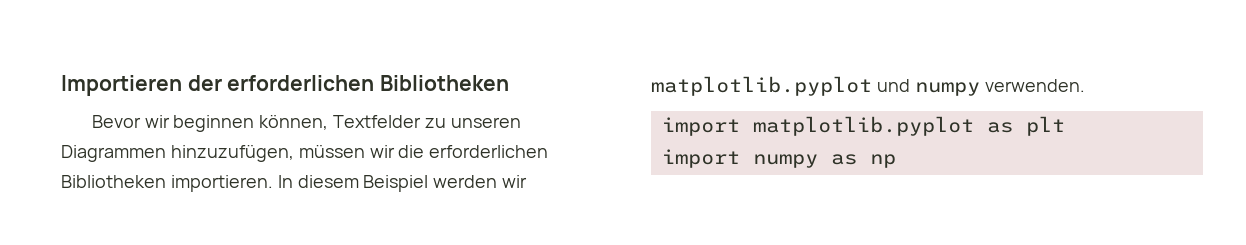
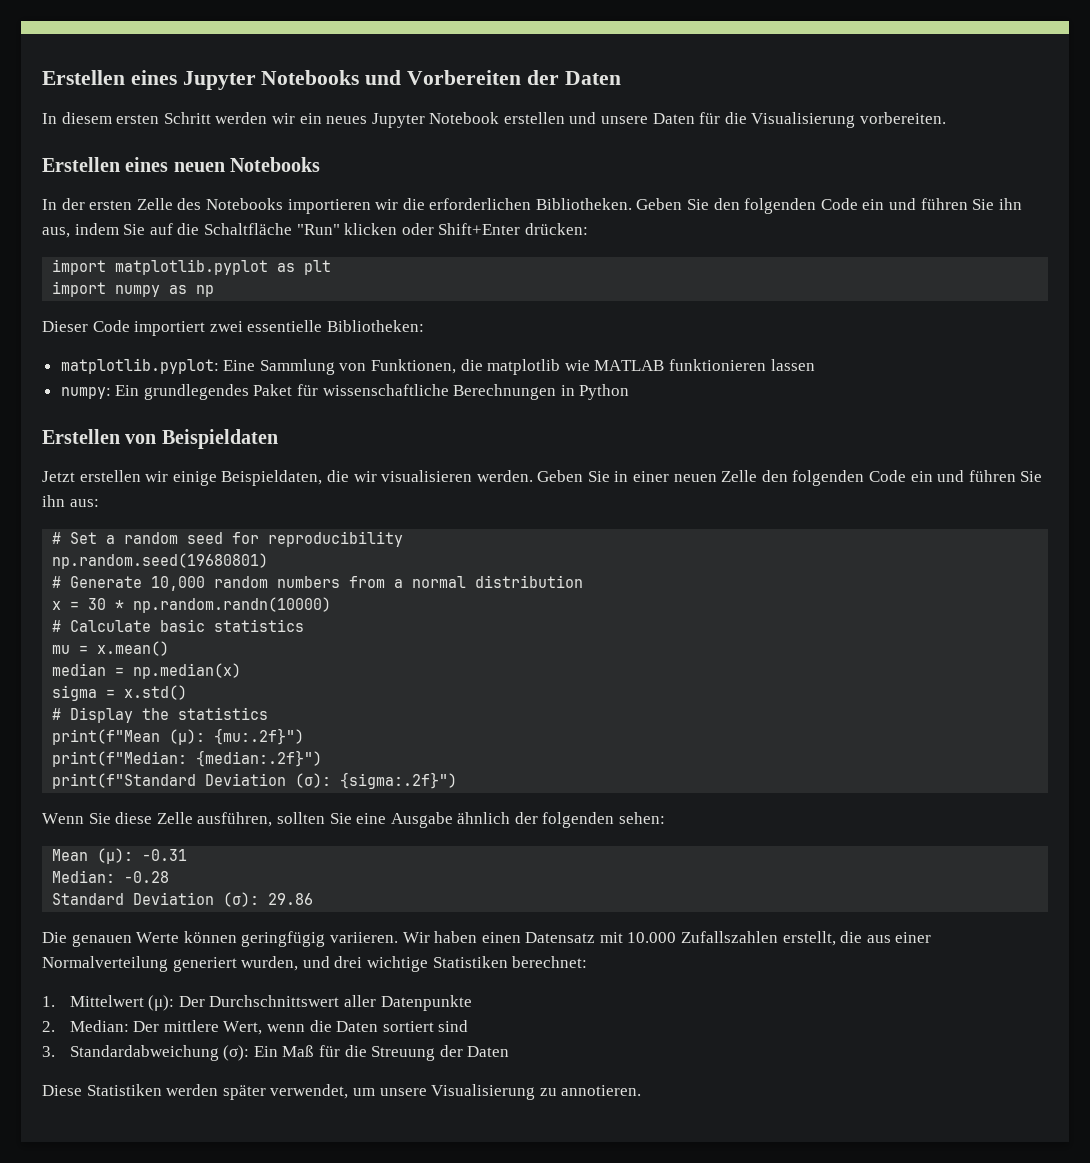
- Importieren der erforderlichen Bibliotheken
- Bevor wir beginnen können, Textfelder zu unseren Diagrammen hinzuzufügen, müssen wir die erforderlichen Bibliotheken importieren. In diesem Beispiel werden wir matplotlib.pyplot und numpy verwenden.
+ Erstellen eines Jupyter Notebooks und Vorbereiten der Daten
+ In diesem ersten Schritt werden wir ein neues Jupyter Notebook erstellen und unsere Daten für die Visualisierung vorbereiten.
+ Erstellen eines neuen Notebooks
+ In der ersten Zelle des Notebooks importieren wir die erforderlichen Bibliotheken. Geben Sie den folgenden Code ein und führen Sie ihn aus, indem Sie auf die Schaltfläche "Run" klicken oder Shift+Enter drücken:
+ Dieser Code importiert zwei essentielle Bibliotheken:
+ matplotlib.pyplot: Eine Sammlung von Funktionen, die matplotlib wie MATLAB funktionieren lassen
+ numpy: Ein grundlegendes Paket für wissenschaftliche Berechnungen in Python
+ Erstellen von Beispieldaten
+ Jetzt erstellen wir einige Beispieldaten, die wir visualisieren werden. Geben Sie in einer neuen Zelle den folgenden Code ein und führen Sie ihn aus:
+ # Set a random seed for reproducibility
+ np.random.seed(19680801)
+ # Generate 10,000 random numbers from a normal distribution
+ x = 30 * np.random.randn(10000)
+ # Calculate basic statistics
+ mu = x.mean()
+ median = np.median(x)
+ sigma = x.std()
+ # Display the statistics
+ print(f"Mean (μ): {mu:.2f}")
+ print(f"Median: {median:.2f}")
+ print(f"Standard Deviation (σ): {sigma:.2f}")
+ Wenn Sie diese Zelle ausführen, sollten Sie eine Ausgabe ähnlich der folgenden sehen:
+ Mean (μ): -0.31
+ Median: -0.28
+ Standard Deviation (σ): 29.86
+ Die genauen Werte können geringfügig variieren. Wir haben einen Datensatz mit 10.000 Zufallszahlen erstellt, die aus einer Normalverteilung generiert wurden, und drei wichtige Statistiken berechnet:
+ 1. Mittelwert (μ): Der Durchschnittswert aller Datenpunkte
+ 2. Median: Der mittlere Wert, wenn die Daten sortiert sind
+ 3. Standardabweichung (σ): Ein Maß für die Streuung der Daten
+ Diese Statistiken werden später verwendet, um unsere Visualisierung zu annotieren.

